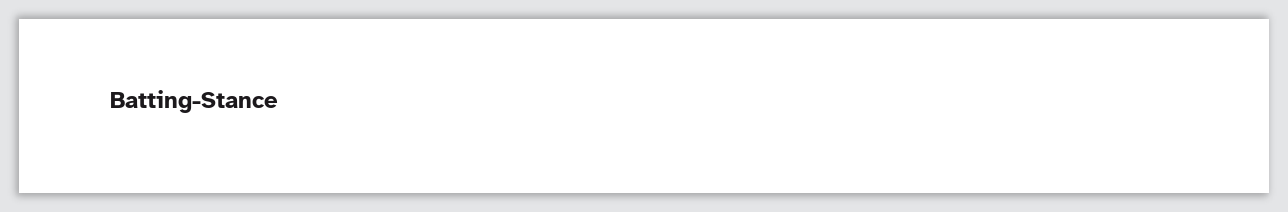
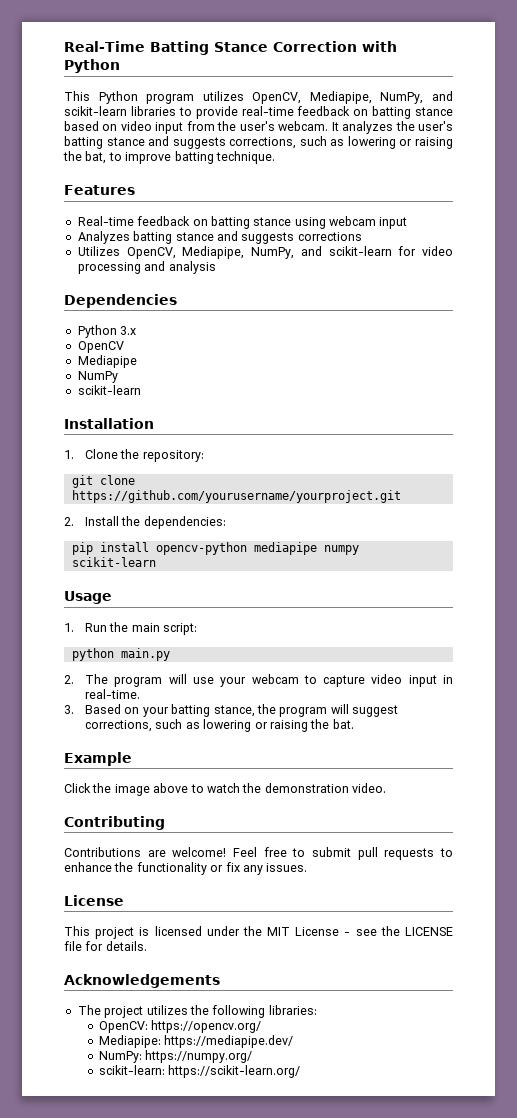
- Batting-Stance
+ Real-Time Batting Stance Correction with Python
+ This Python program utilizes OpenCV, Mediapipe, NumPy, and scikit-learn libraries to provide real-time feedback on batting stance based on video input from the user's webcam. It analyzes the user's batting stance and suggests corrections, such as lowering or raising the bat, to improve batting technique.
+ Features
+ Real-time feedback on batting stance using webcam input
+ Analyzes batting stance and suggests corrections
+ Utilizes OpenCV, Mediapipe, NumPy, and scikit-learn for video processing and analysis
+ Dependencies
+ Python 3.x
+ OpenCV
+ Mediapipe
+ NumPy
+ scikit-learn
+ Installation
+ 1. Clone the repository:
+ git clone https://github.com/yourusername/yourproject.git
+ 2. Install the dependencies:
+ pip install opencv-python mediapipe numpy scikit-learn
+ Usage
+ 1. Run the main script:
+ python main.py
+ 2. The program will use your webcam to capture video input in real-time.
+ 3. Based on your batting stance, the program will suggest corrections, such as lowering or raising the bat.
+ Example
+ Click the image above to watch the demonstration video.
+ Contributing
+ Contributions are welcome! Feel free to submit pull requests to enhance the functionality or fix any issues.
+ License
+ This project is licensed under the MIT License - see the LICENSE file for details.
+ Acknowledgements
+ The project utilizes the following libraries:
+ OpenCV: https://opencv.org/
+ Mediapipe: https://mediapipe.dev/
+ NumPy: https://numpy.org/
+ scikit-learn: https://scikit-learn.org/

